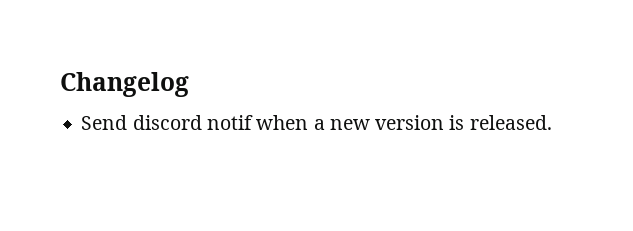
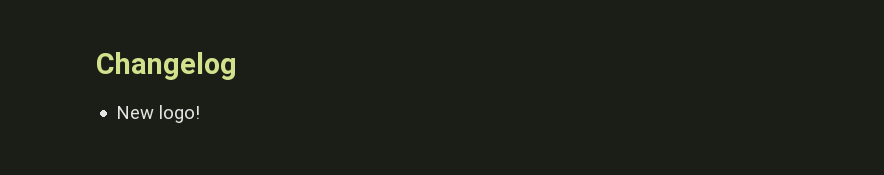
- Send discord notif when a new version is released.
+ New logo!

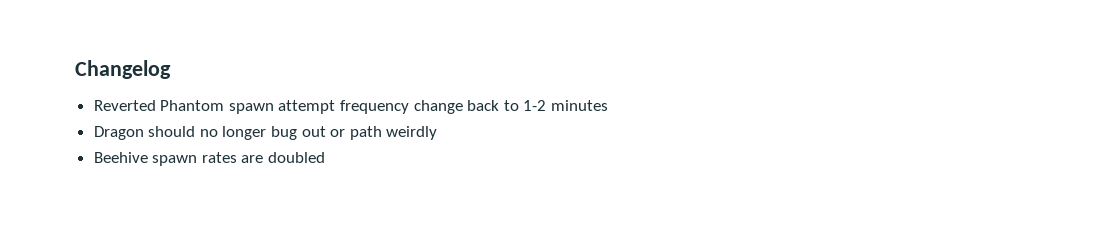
- New logo!
+ Reverted Phantom spawn attempt frequency change back to 1-2 minutes
+ Dragon should no longer bug out or path weirdly
+ Beehive spawn rates are doubled

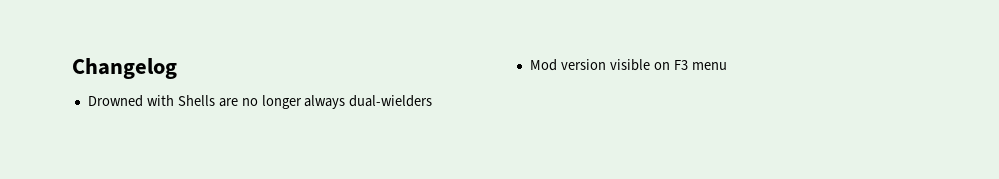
- Reverted Phantom spawn attempt frequency change back to 1-2 minutes
- Dragon should no longer bug out or path weirdly
- Beehive spawn rates are doubled
+ Drowned with Shells are no longer always dual-wielders
+ Mod version visible on F3 menu

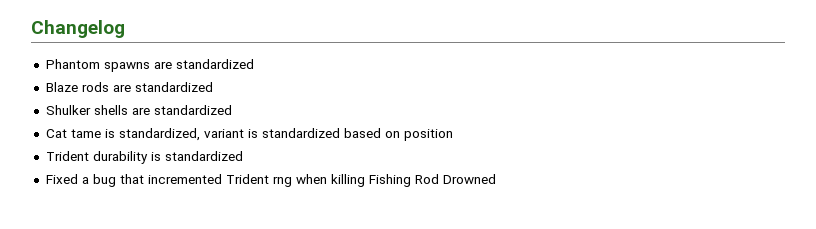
- Drowned with Shells are no longer always dual-wielders
- Mod version visible on F3 menu
+ Phantom spawns are standardized
+ Blaze rods are standardized
+ Shulker shells are standardized
+ Cat tame is standardized, variant is standardized based on position
+ Trident durability is standardized
+ Fixed a bug that incremented Trident rng when killing Fishing Rod Drowned

